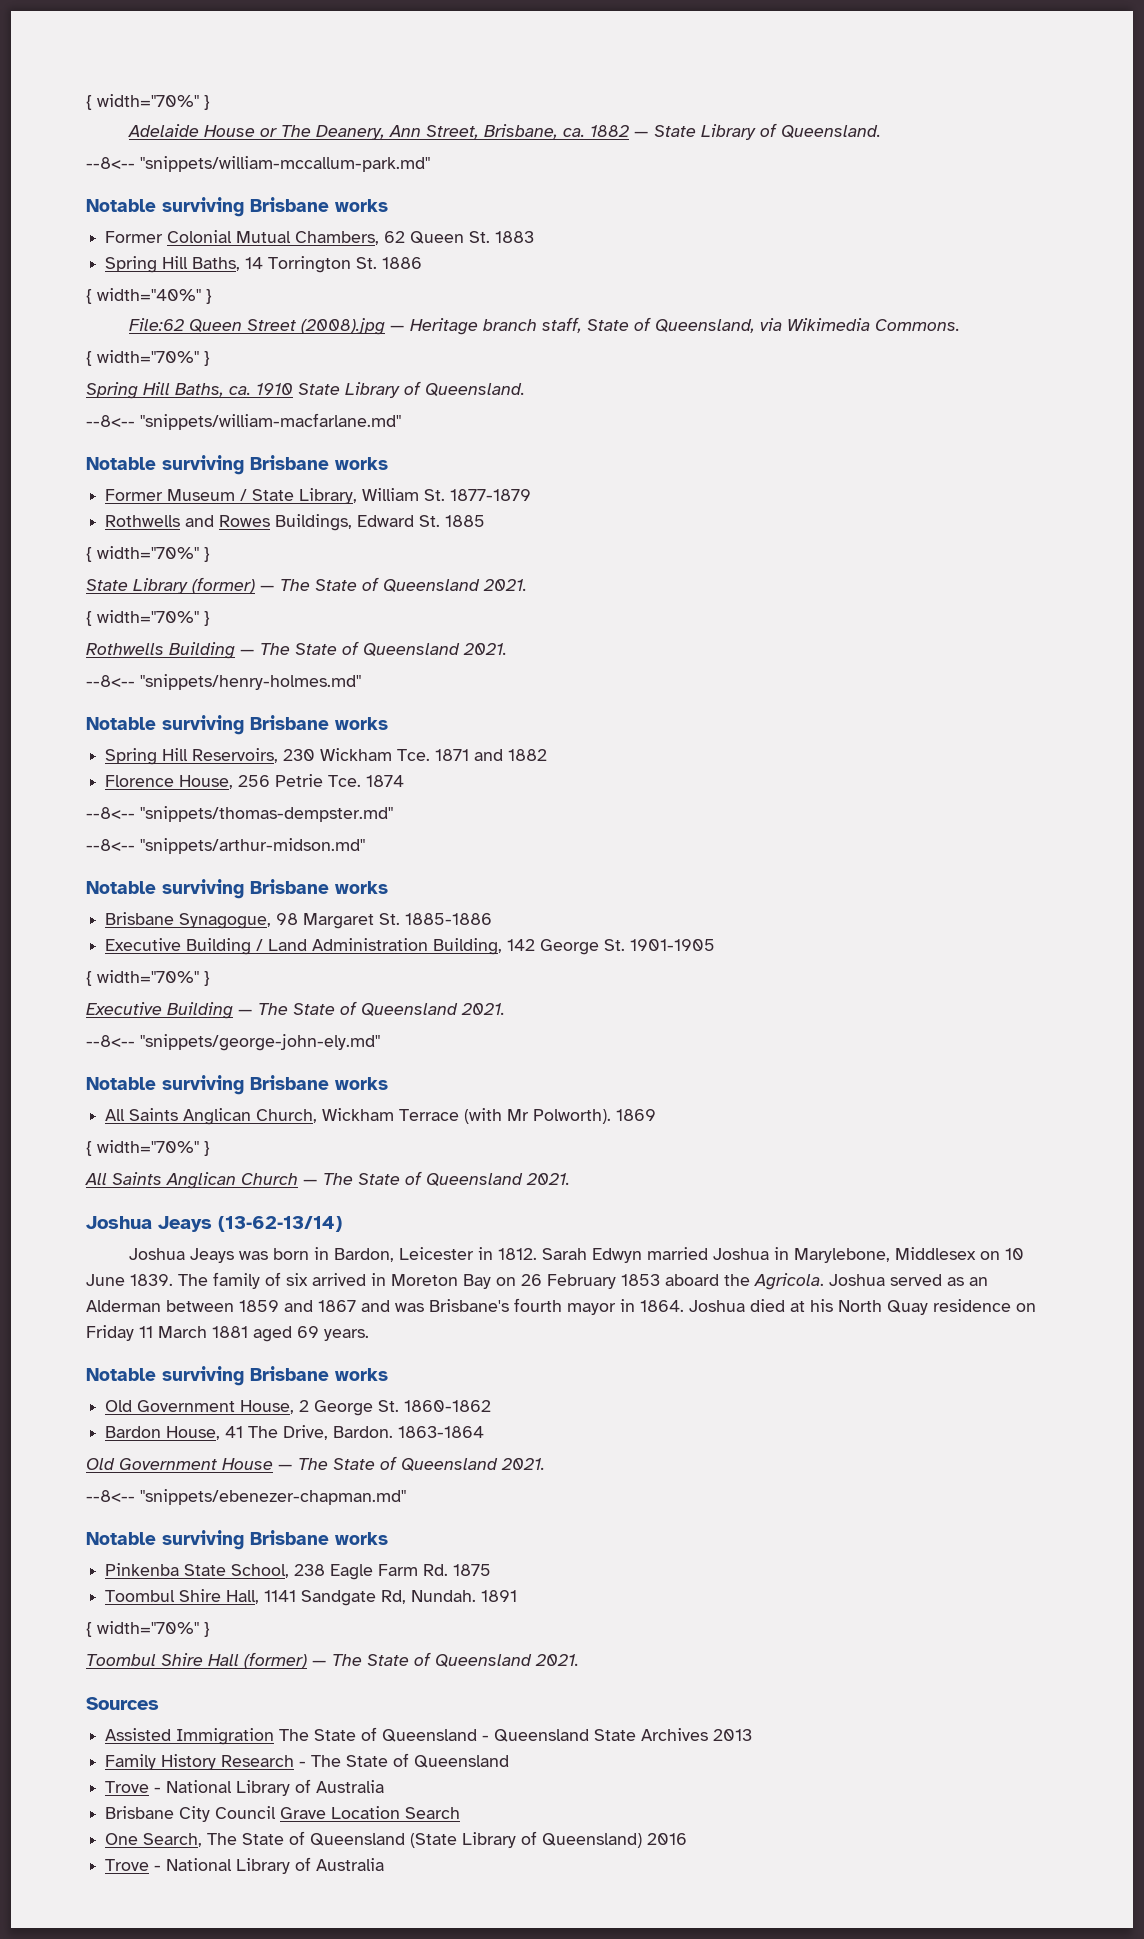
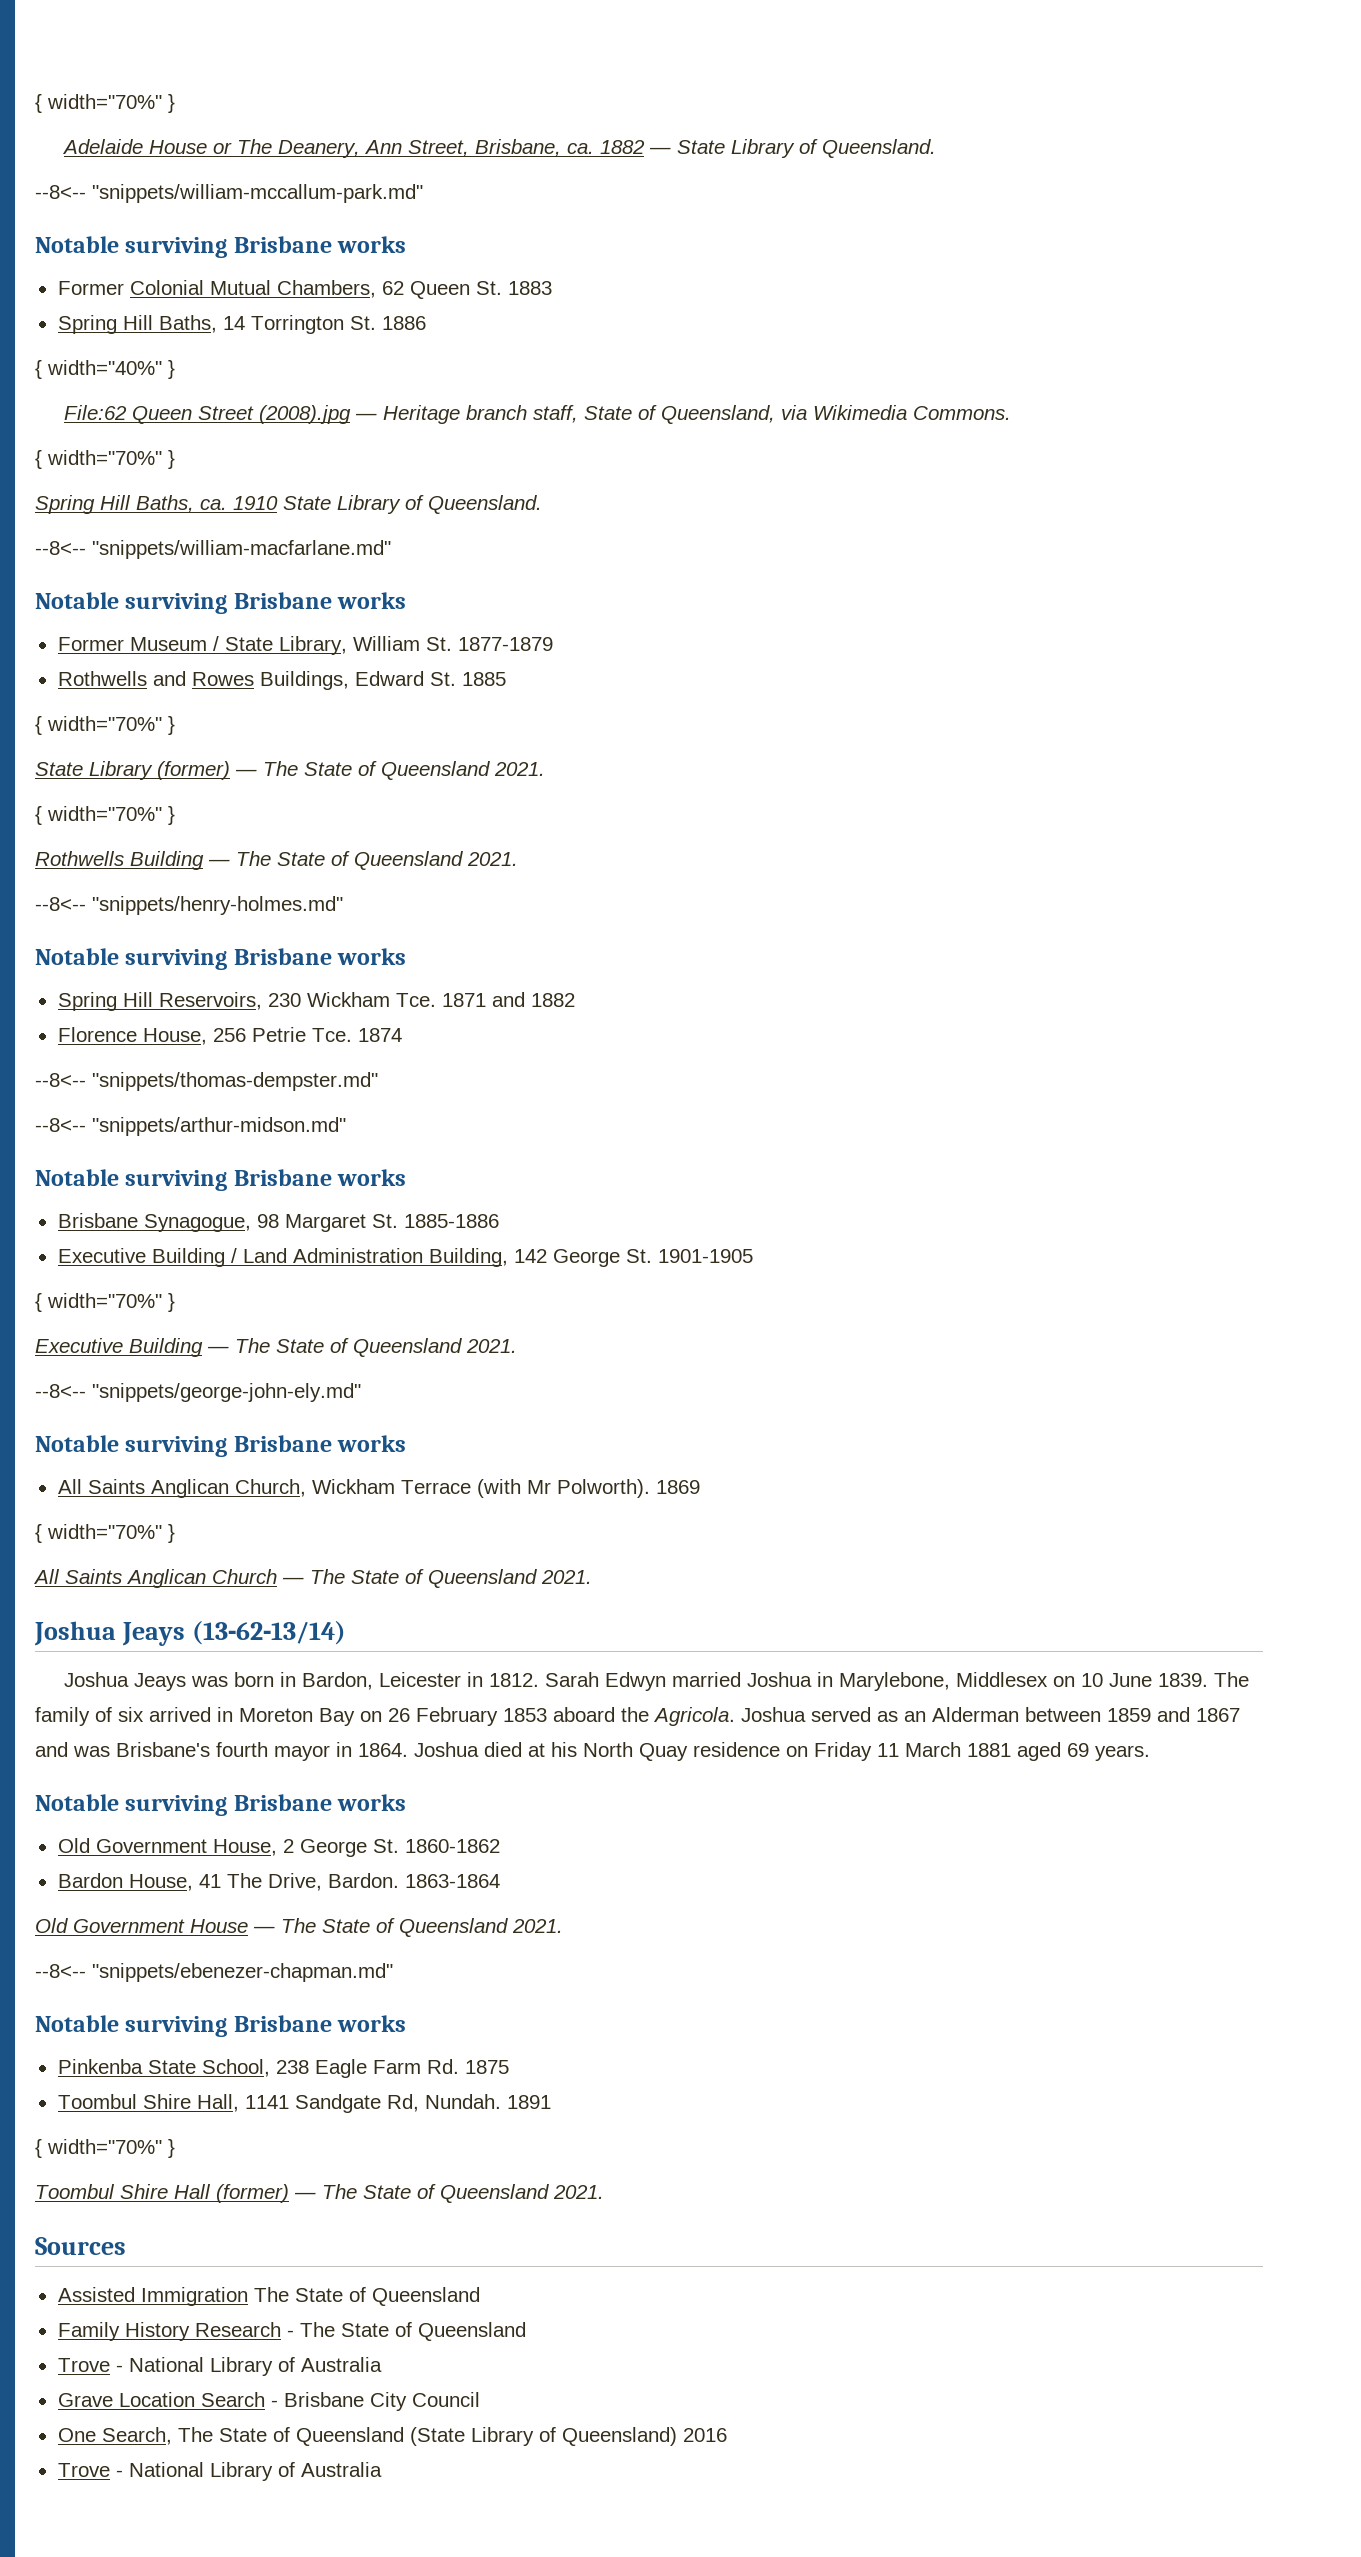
- Assisted Immigration The State of Queensland - Queensland State Archives 2013
+ Assisted Immigration The State of Queensland
- Brisbane City Council Grave Location Search
+ Grave Location Search - Brisbane City Council

